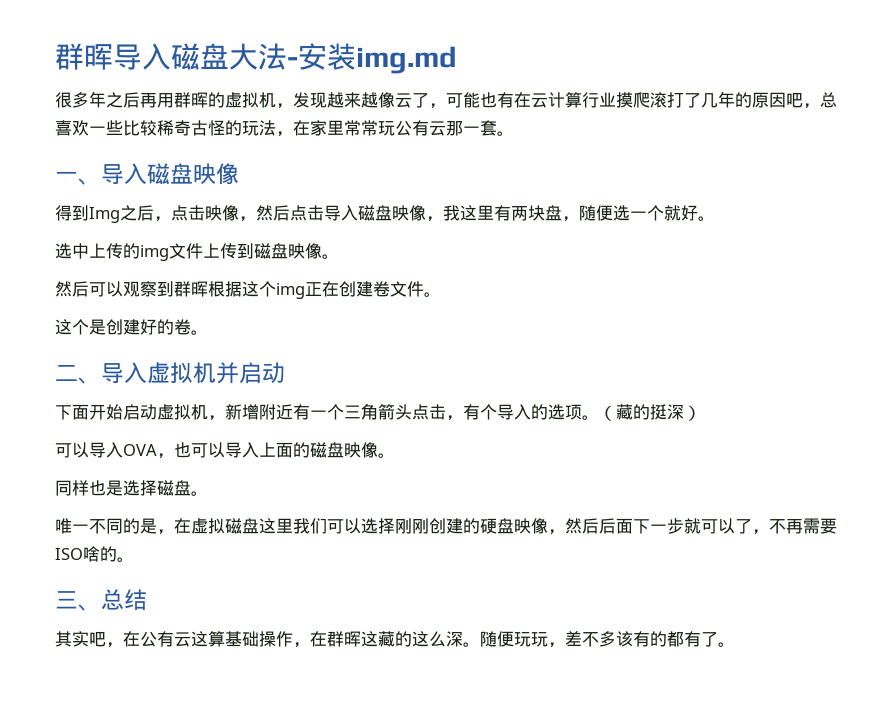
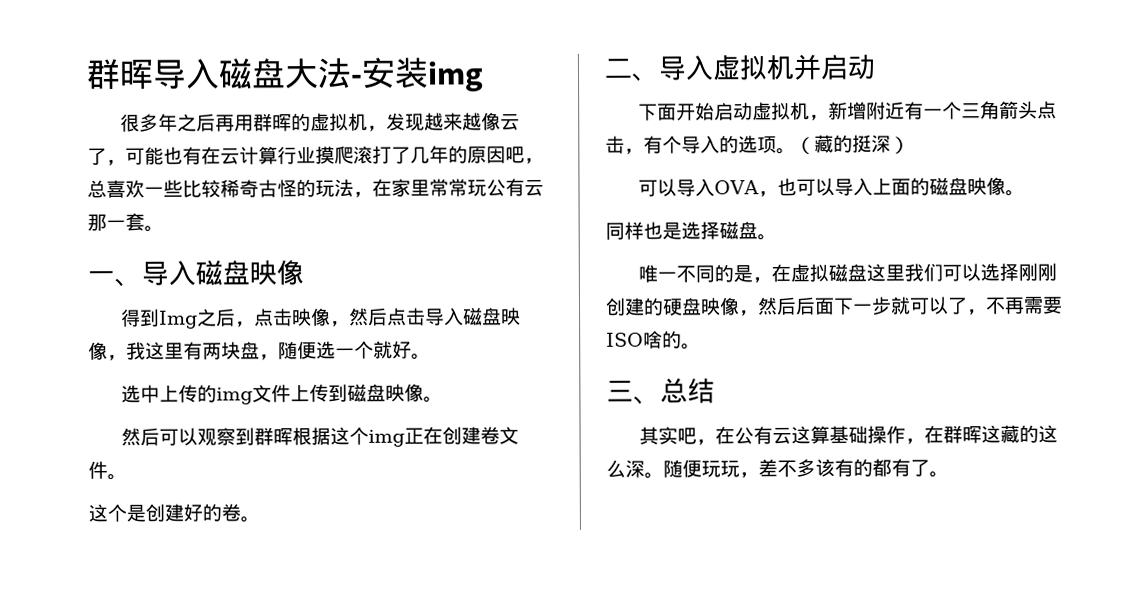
- 群晖导入磁盘大法-安装img.md
+ 群晖导入磁盘大法-安装img

